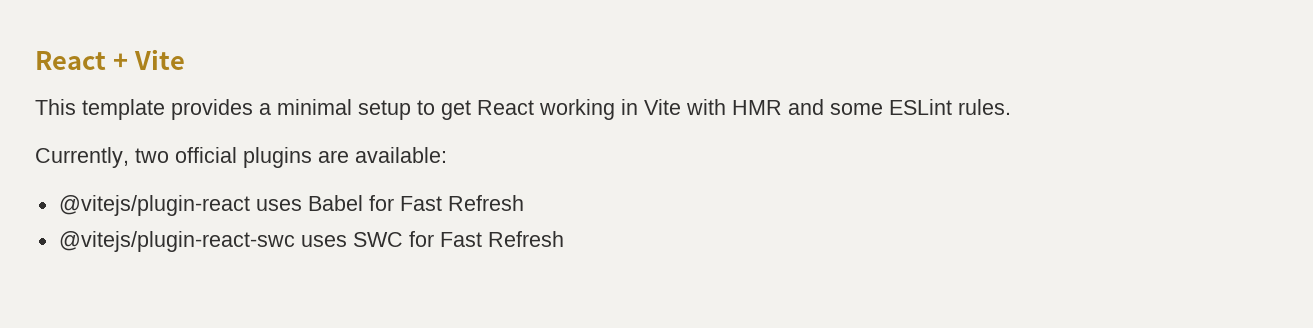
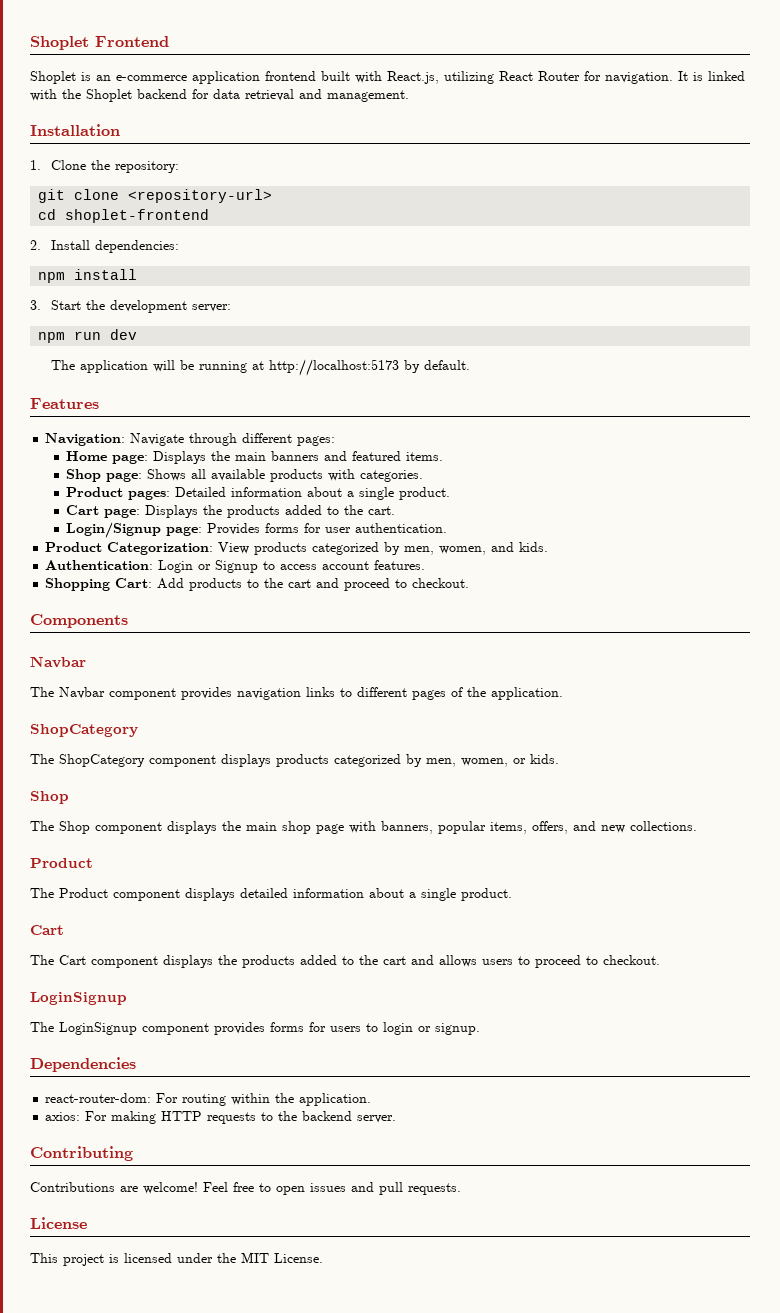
- React + Vite
- This template provides a minimal setup to get React working in Vite with HMR and some ESLint rules.
- Currently, two official plugins are available:
- @vitejs/plugin-react uses Babel for Fast Refresh
- @vitejs/plugin-react-swc uses SWC for Fast Refresh
+ Shoplet Frontend
+ Shoplet is an e-commerce application frontend built with React.js, utilizing React Router for navigation. It is linked with the Shoplet backend for data retrieval and management.
+ Installation
+ 1. Clone the repository:
+ git clone <repository-url>
+ cd shoplet-frontend
+ 2. Install dependencies:
+ npm install
+ 3. Start the development server:
+ npm run dev
+ The application will be running at http://localhost:5173 by default.
+ Features
+ Navigation: Navigate through different pages:
+ Home page: Displays the main banners and featured items.
+ Shop page: Shows all available products with categories.
+ Product pages: Detailed information about a single product.
+ Cart page: Displays the products added to the cart.
+ Login/Signup page: Provides forms for user authentication.
+ Product Categorization: View products categorized by men, women, and kids.
+ Authentication: Login or Signup to access account features.
+ Shopping Cart: Add products to the cart and proceed to checkout.
+ Components
+ Navbar
+ The Navbar component provides navigation links to different pages of the application.
+ ShopCategory
+ The ShopCategory component displays products categorized by men, women, or kids.
+ Shop
+ The Shop component displays the main shop page with banners, popular items, offers, and new collections.
+ Product
+ The Product component displays detailed information about a single product.
+ Cart
+ The Cart component displays the products added to the cart and allows users to proceed to checkout.
+ LoginSignup
+ The LoginSignup component provides forms for users to login or signup.
+ Dependencies
+ react-router-dom: For routing within the application.
+ axios: For making HTTP requests to the backend server.
+ Contributing
+ Contributions are welcome! Feel free to open issues and pull requests.
+ License
+ This project is licensed under the MIT License.

